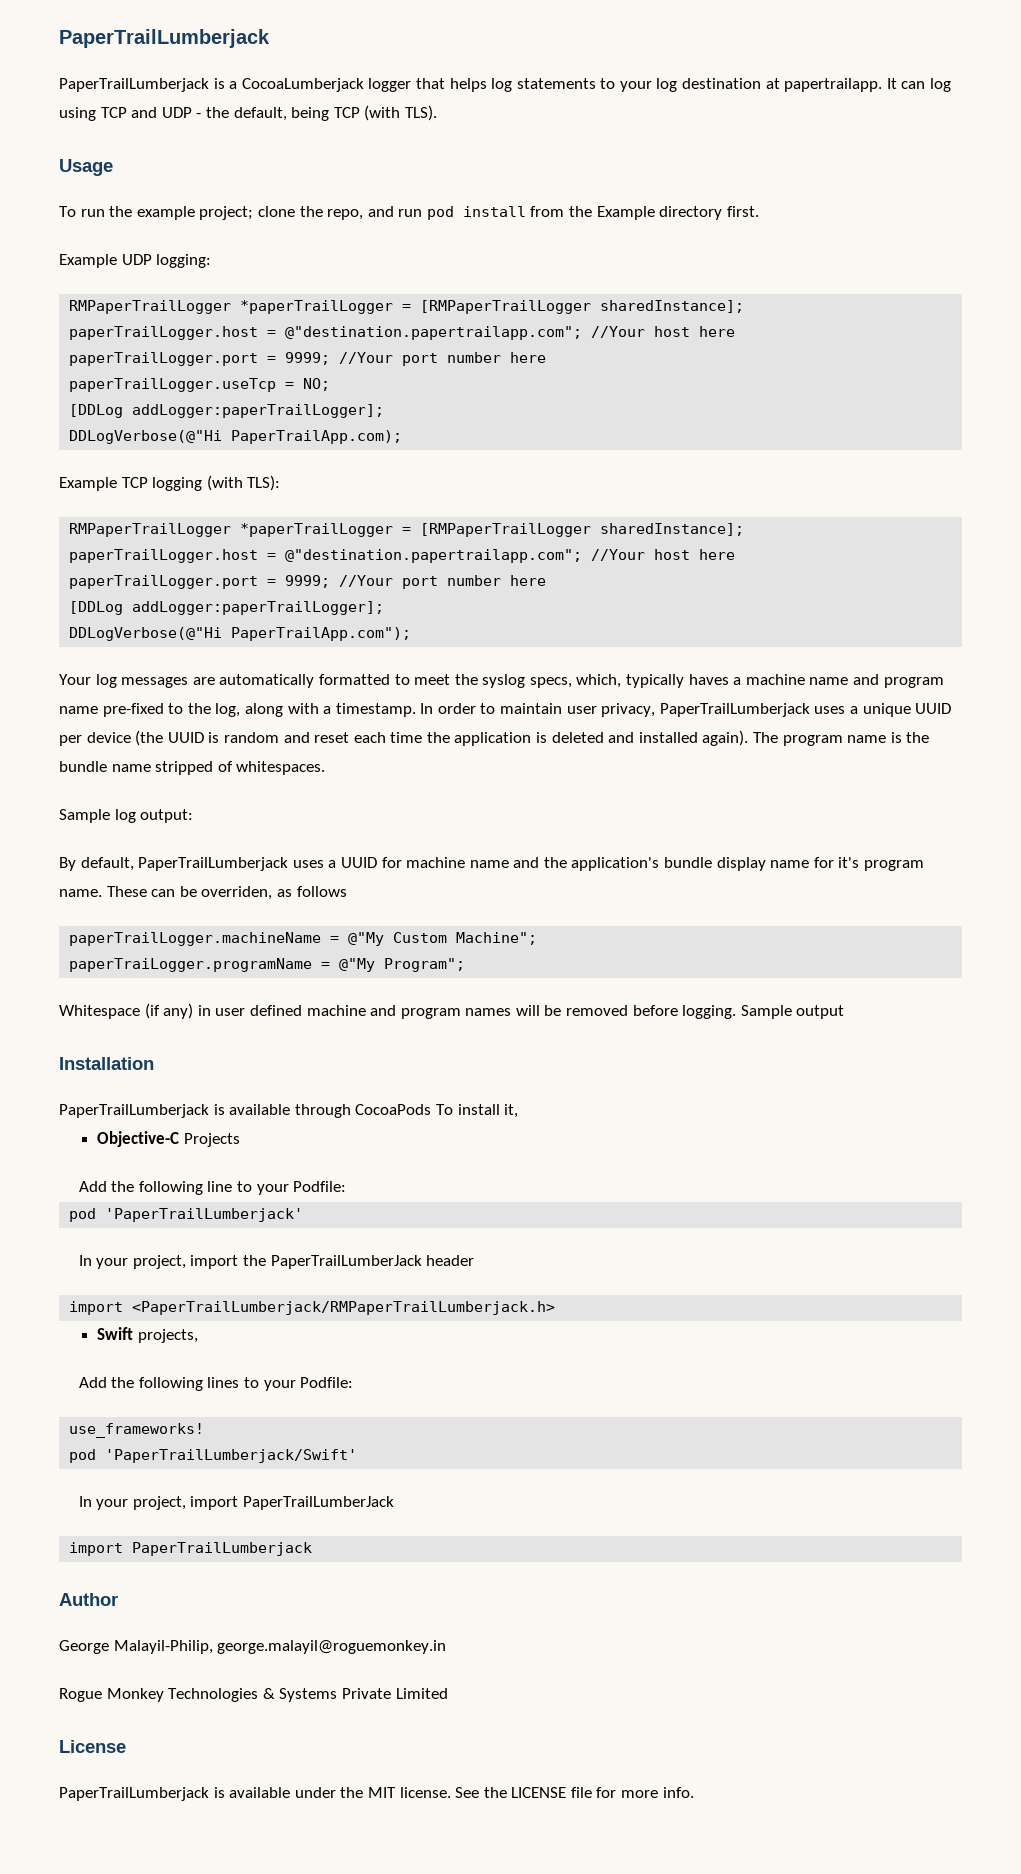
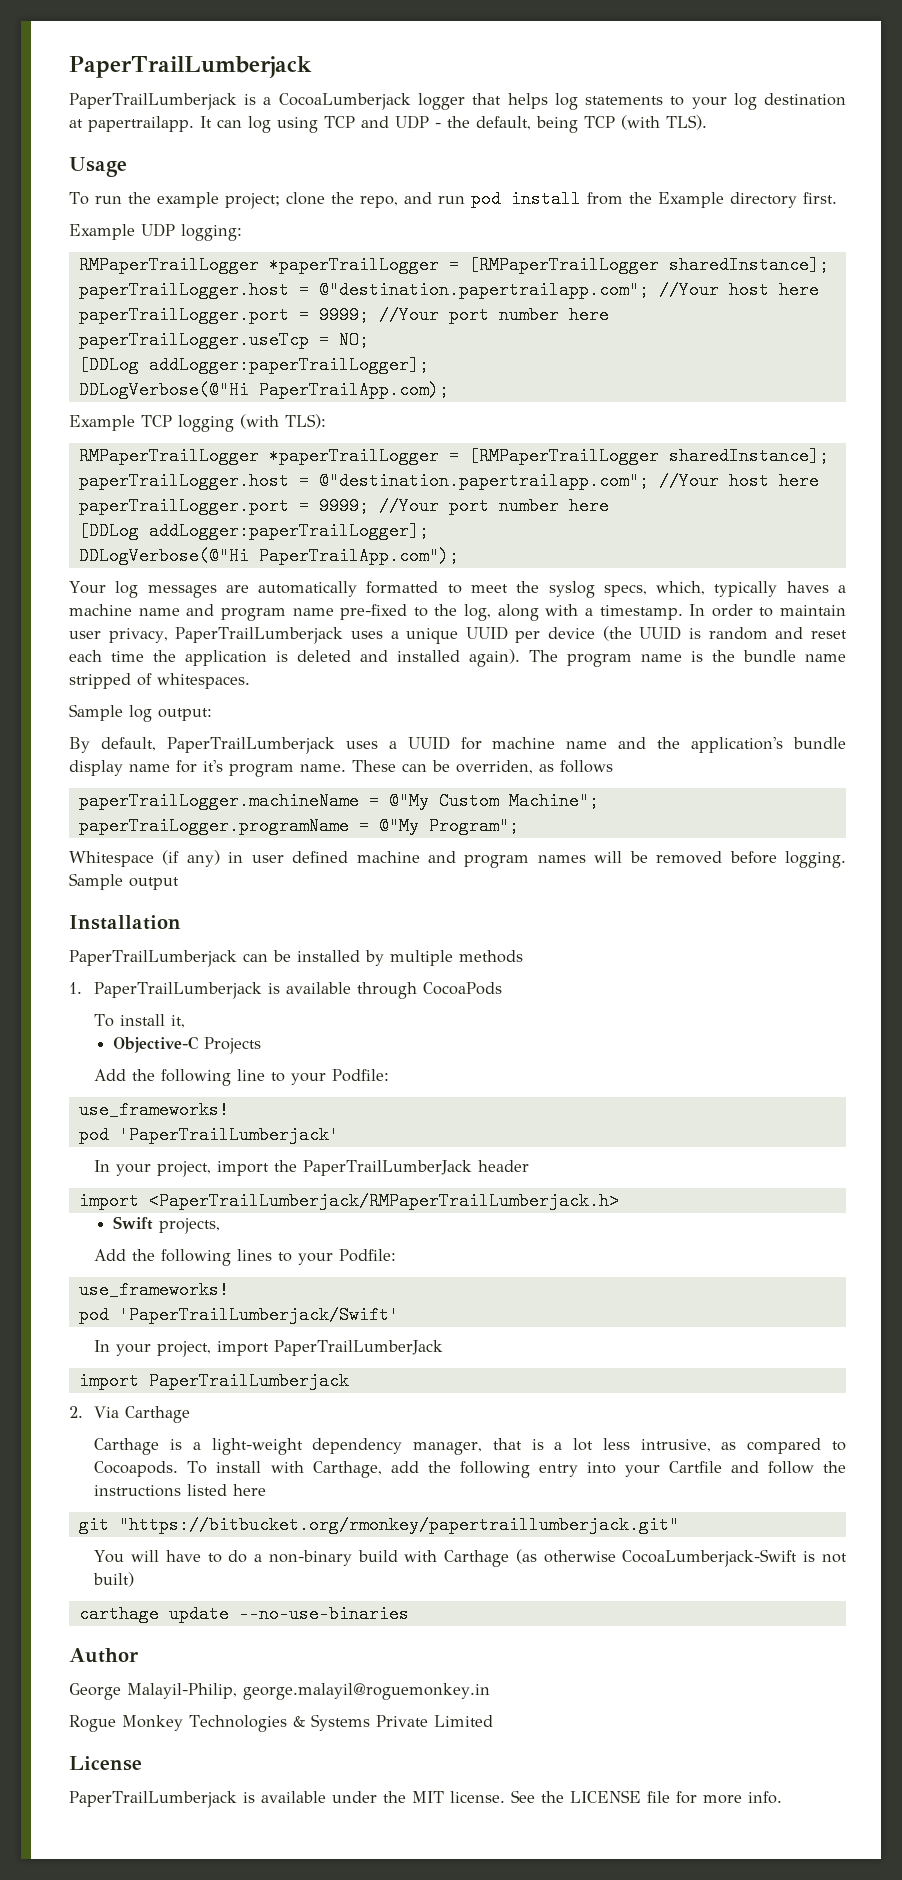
- PaperTrailLumberjack is available through CocoaPods To install it,
+ PaperTrailLumberjack can be installed by multiple methods
+ 1. PaperTrailLumberjack is available through CocoaPods
+ To install it,
  Add the following line to your Podfile:
+ use_frameworks!
+ 2. Via Carthage
+ Carthage is a light-weight dependency manager, that is a lot less intrusive, as compared to Cocoapods. To install with Carthage, add the following entry into your Cartfile and follow the instructions listed here
+ git "https://bitbucket.org/rmonkey/papertraillumberjack.git"
+ You will have to do a non-binary build with Carthage (as otherwise CocoaLumberjack-Swift is not built)
+ carthage update --no-use-binaries

